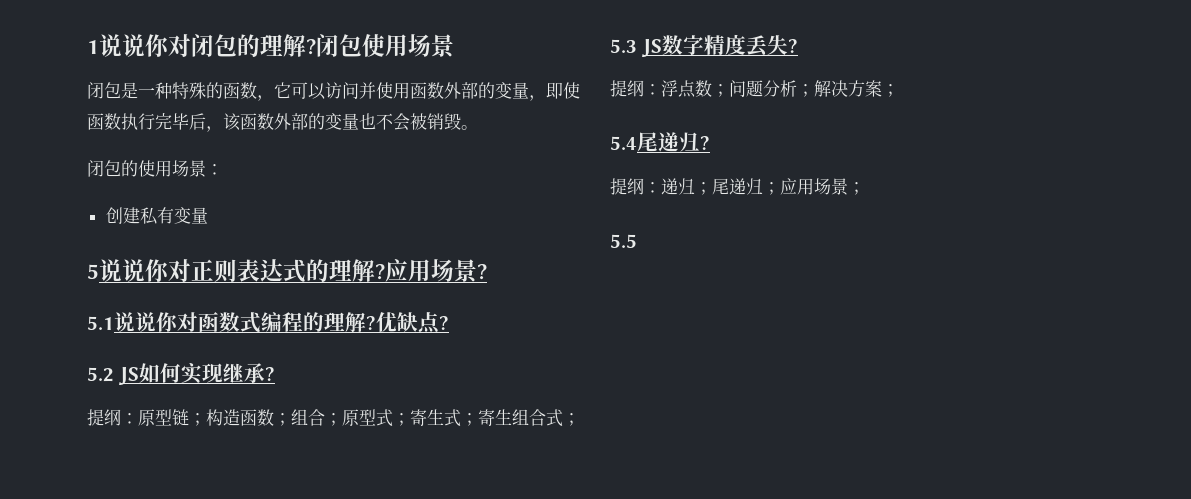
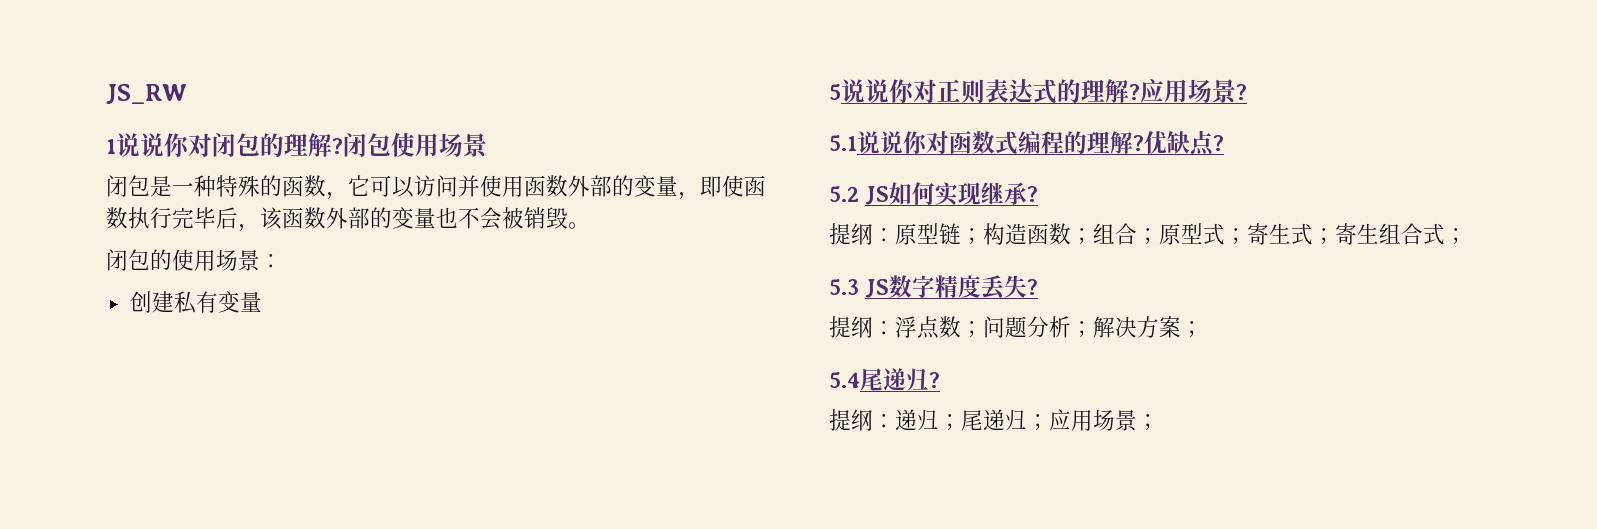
+ JS_RW
- 5.5

